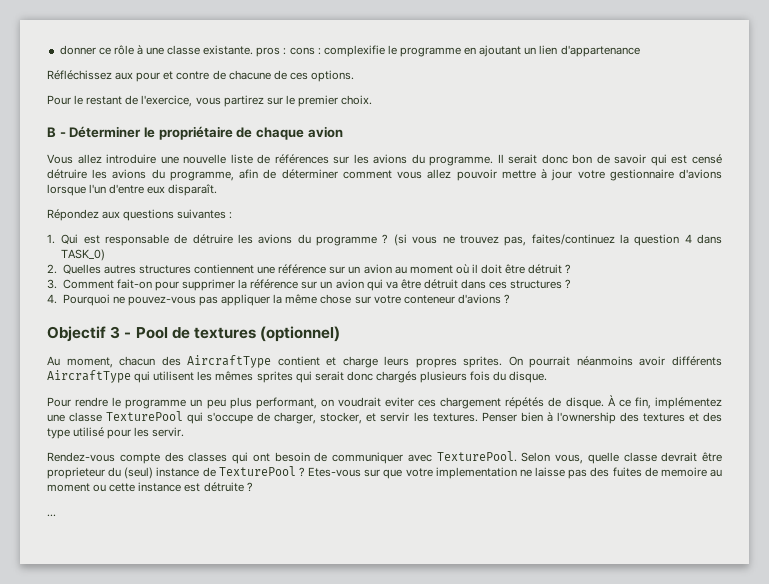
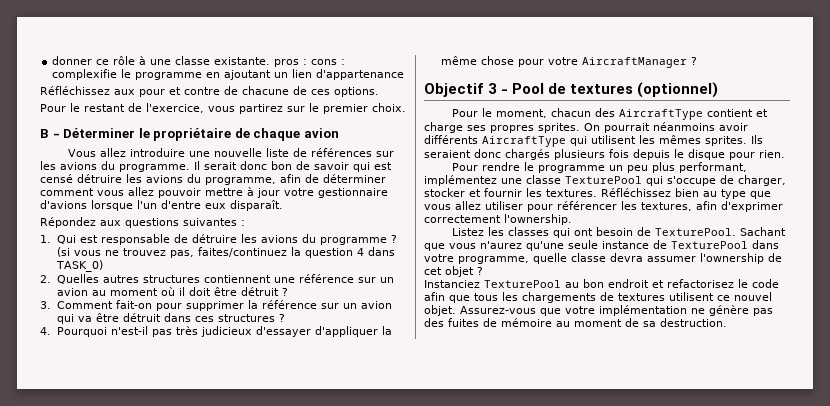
- 4. Pourquoi ne pouvez-vous pas appliquer la même chose sur votre conteneur d'avions ?
+ 4. Pourquoi n'est-il pas très judicieux d'essayer d'appliquer la même chose pour votre AircraftManager ?
- Au moment, chacun des AircraftType contient et charge leurs propres sprites.
+ Pour le moment, chacun des AircraftType contient et charge ses propres sprites.
- On pourrait néanmoins avoir différents AircraftType qui utilisent les mêmes sprites qui serait donc chargés plusieurs fois du disque.
+ On pourrait néanmoins avoir différents AircraftType qui utilisent les mêmes sprites. Ils seraient donc chargés plusieurs fois depuis le disque pour rien.
- Pour rendre le programme un peu plus performant, on voudrait eviter ces chargement répétés de disque. À ce fin, implémentez une classe TexturePool qui s'occupe de charger, stocker, et servir les textures. Penser bien à l'ownership des textures et des type utilisé pour les servir.
- Rendez-vous compte des classes qui ont besoin de communiquer avec TexturePool. Selon vous, quelle classe devrait être proprieteur du (seul) instance de TexturePool ? Etes-vous sur que votre implementation ne laisse pas des fuites de memoire au moment ou cette instance est détruite ?
- ...
+ Pour rendre le programme un peu plus performant, implémentez une classe TexturePool qui s'occupe de charger, stocker et fournir les textures. Réfléchissez bien au type que vous allez utiliser pour référencer les textures, afin d'exprimer correctement l'ownership.
+ Listez les classes qui ont besoin de TexturePool. Sachant que vous n'aurez qu'une seule instance de TexturePool dans votre programme, quelle classe devra assumer l'ownership de cet objet ?
+ Instanciez TexturePool au bon endroit et refactorisez le code afin que tous les chargements de textures utilisent ce nouvel objet. Assurez-vous que votre implémentation ne génère pas des fuites de mémoire au moment de sa destruction.

